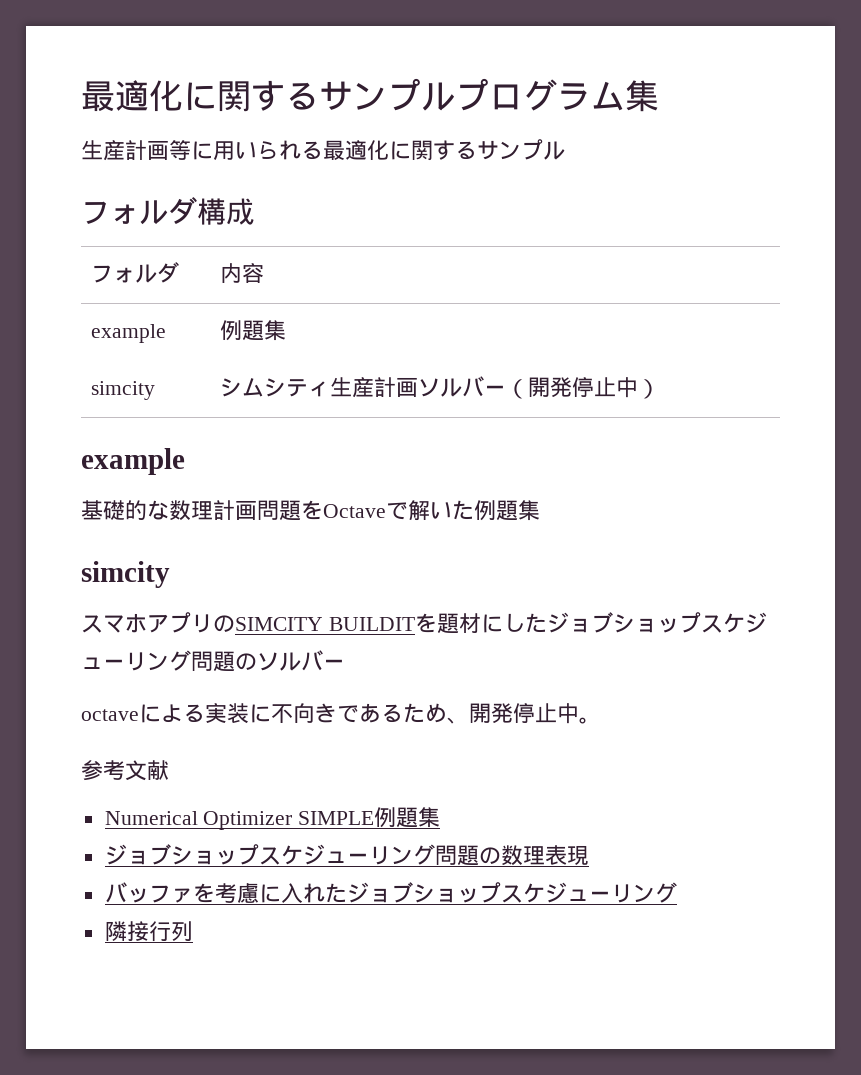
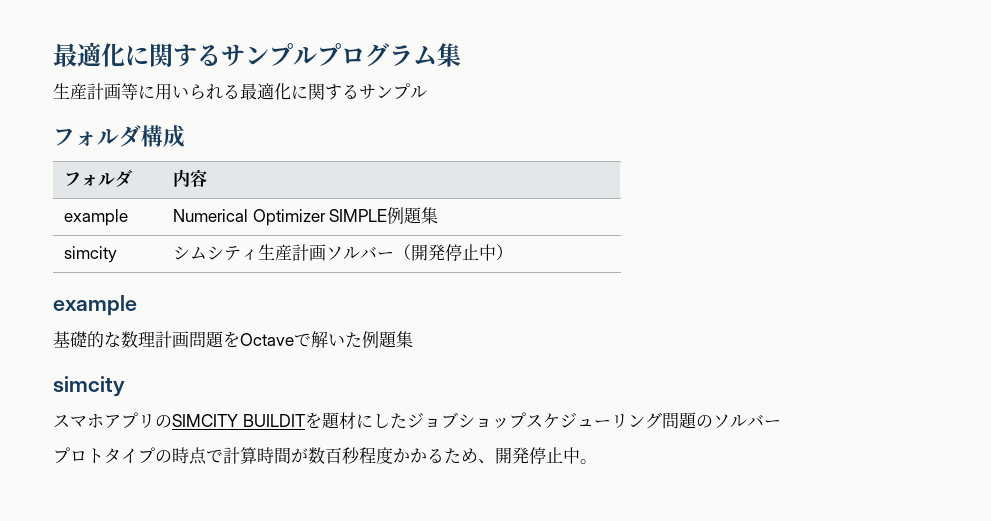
- example | 例題集
+ example | Numerical Optimizer SIMPLE例題集
- octaveによる実装に不向きであるため、開発停止中。
+ プロトタイプの時点で計算時間が数百秒程度かかるため、開発停止中。
- 参考文献
- Numerical Optimizer SIMPLE例題集
- ジョブショップスケジューリング問題の数理表現
- バッファを考慮に入れたジョブショップスケジューリング
- 隣接行列

